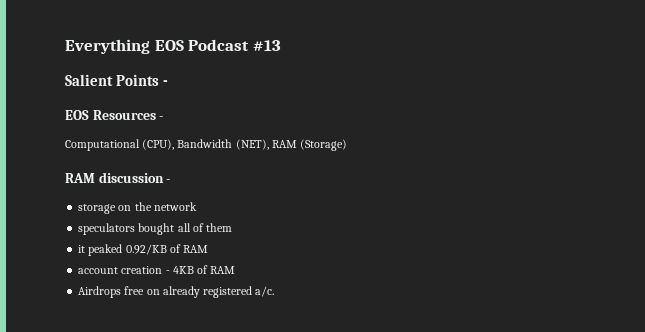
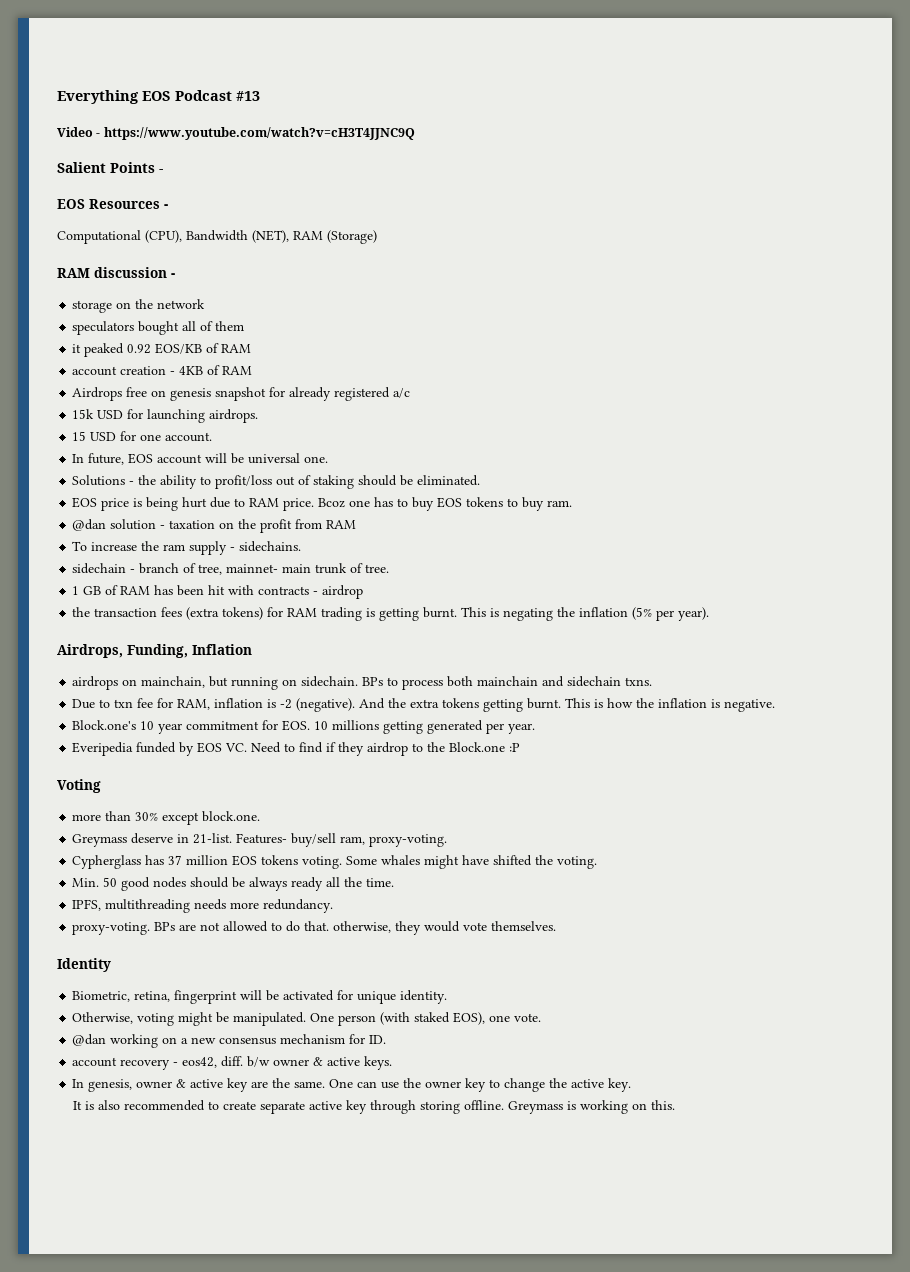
+ Video - https://www.youtube.com/watch?v=cH3T4JJNC9Q
- it peaked 0.92/KB of RAM
+ it peaked 0.92 EOS/KB of RAM
- Airdrops free on already registered a/c.
+ Airdrops free on genesis snapshot for already registered a/c
+ 15k USD for launching airdrops.
+ 15 USD for one account.
+ In future, EOS account will be universal one.
+ Solutions - the ability to profit/loss out of staking should be eliminated.
+ EOS price is being hurt due to RAM price. Bcoz one has to buy EOS tokens to buy ram.
+ @dan solution - taxation on the profit from RAM
+ To increase the ram supply - sidechains.
+ sidechain - branch of tree, mainnet- main trunk of tree.
+ 1 GB of RAM has been hit with contracts - airdrop
+ the transaction fees (extra tokens) for RAM trading is getting burnt. This is negating the inflation (5% per year).
+ Airdrops, Funding, Inflation
+ airdrops on mainchain, but running on sidechain. BPs to process both mainchain and sidechain txns.
+ Due to txn fee for RAM, inflation is -2 (negative). And the extra tokens getting burnt. This is how the inflation is negative.
+ Block.one's 10 year commitment for EOS. 10 millions getting generated per year.
+ Everipedia funded by EOS VC. Need to find if they airdrop to the Block.one :P
+ Voting
+ more than 30% except block.one.
+ Greymass deserve in 21-list. Features- buy/sell ram, proxy-voting.
+ Cypherglass has 37 million EOS tokens voting. Some whales might have shifted the voting.
+ Min. 50 good nodes should be always ready all the time.
+ IPFS, multithreading needs more redundancy.
+ proxy-voting. BPs are not allowed to do that. otherwise, they would vote themselves.
+ Identity
+ Biometric, retina, fingerprint will be activated for unique identity.
+ Otherwise, voting might be manipulated. One person (with staked EOS), one vote.
+ @dan working on a new consensus mechanism for ID.
+ account recovery - eos42, diff. b/w owner & active keys.
+ In genesis, owner & active key are the same. One can use the owner key to change the active key.
+ It is also recommended to create separate active key through storing offline. Greymass is working on this.

